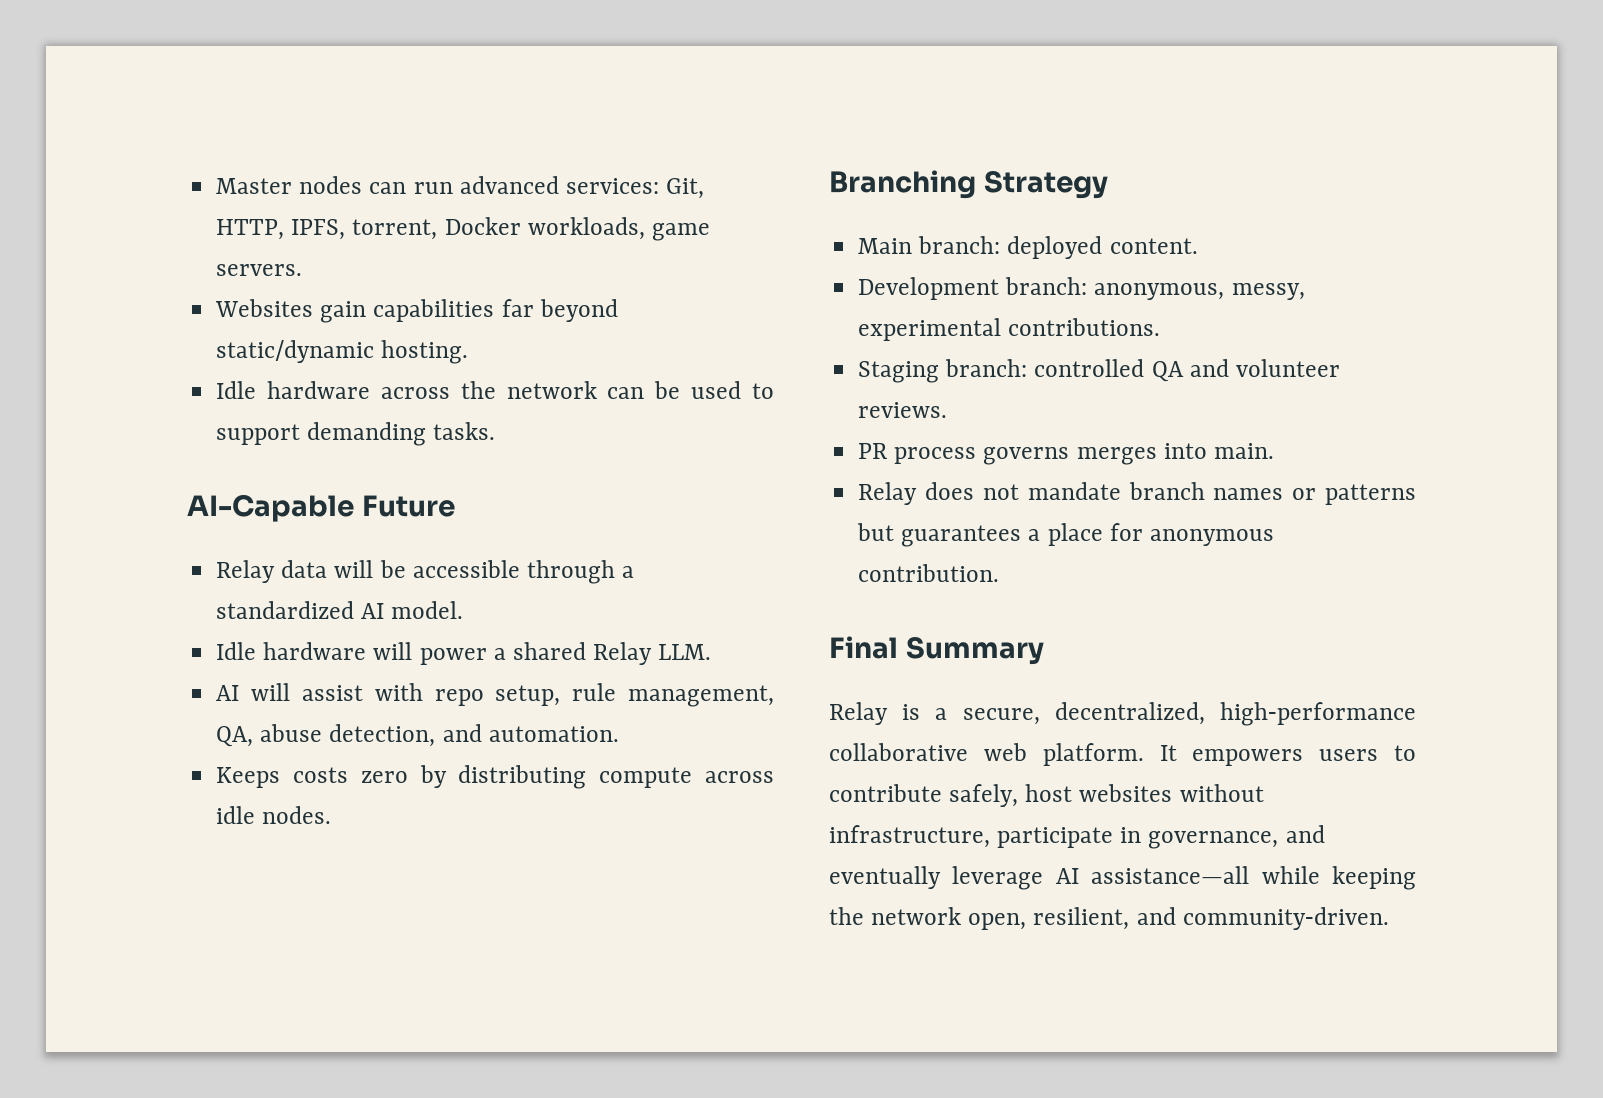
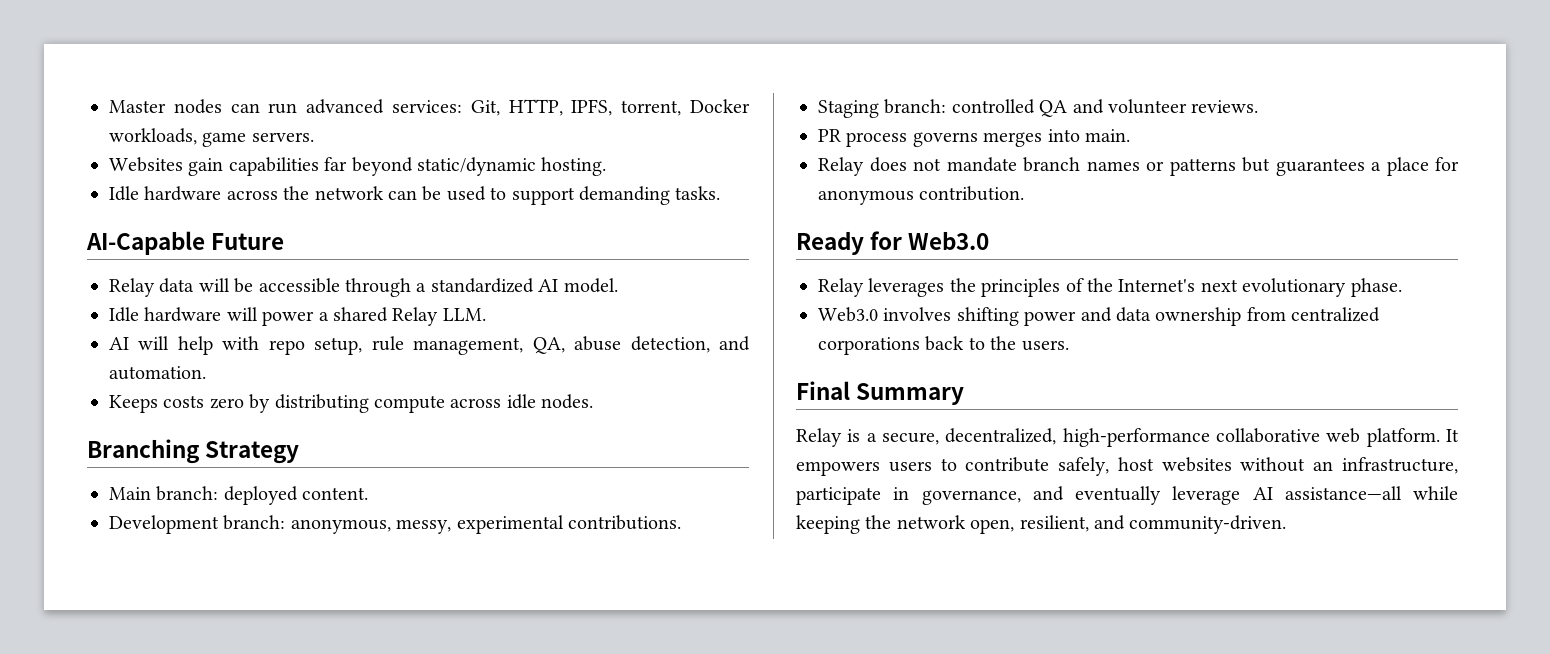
- AI will assist with repo setup, rule management, QA, abuse detection, and automation.
+ AI will help with repo setup, rule management, QA, abuse detection, and automation.
+ Ready for Web3.0
+ Relay leverages the principles of the Internet's next evolutionary phase.
+ Web3.0 involves shifting power and data ownership from centralized corporations back to the users.
- It empowers users to contribute safely, host websites without infrastructure, participate in governance, and eventually leverage AI assistance—all while keeping the network open, resilient, and community‑driven.
+ It empowers users to contribute safely, host websites without an infrastructure, participate in governance, and eventually leverage AI assistance—all while keeping the network open, resilient, and community‑driven.

